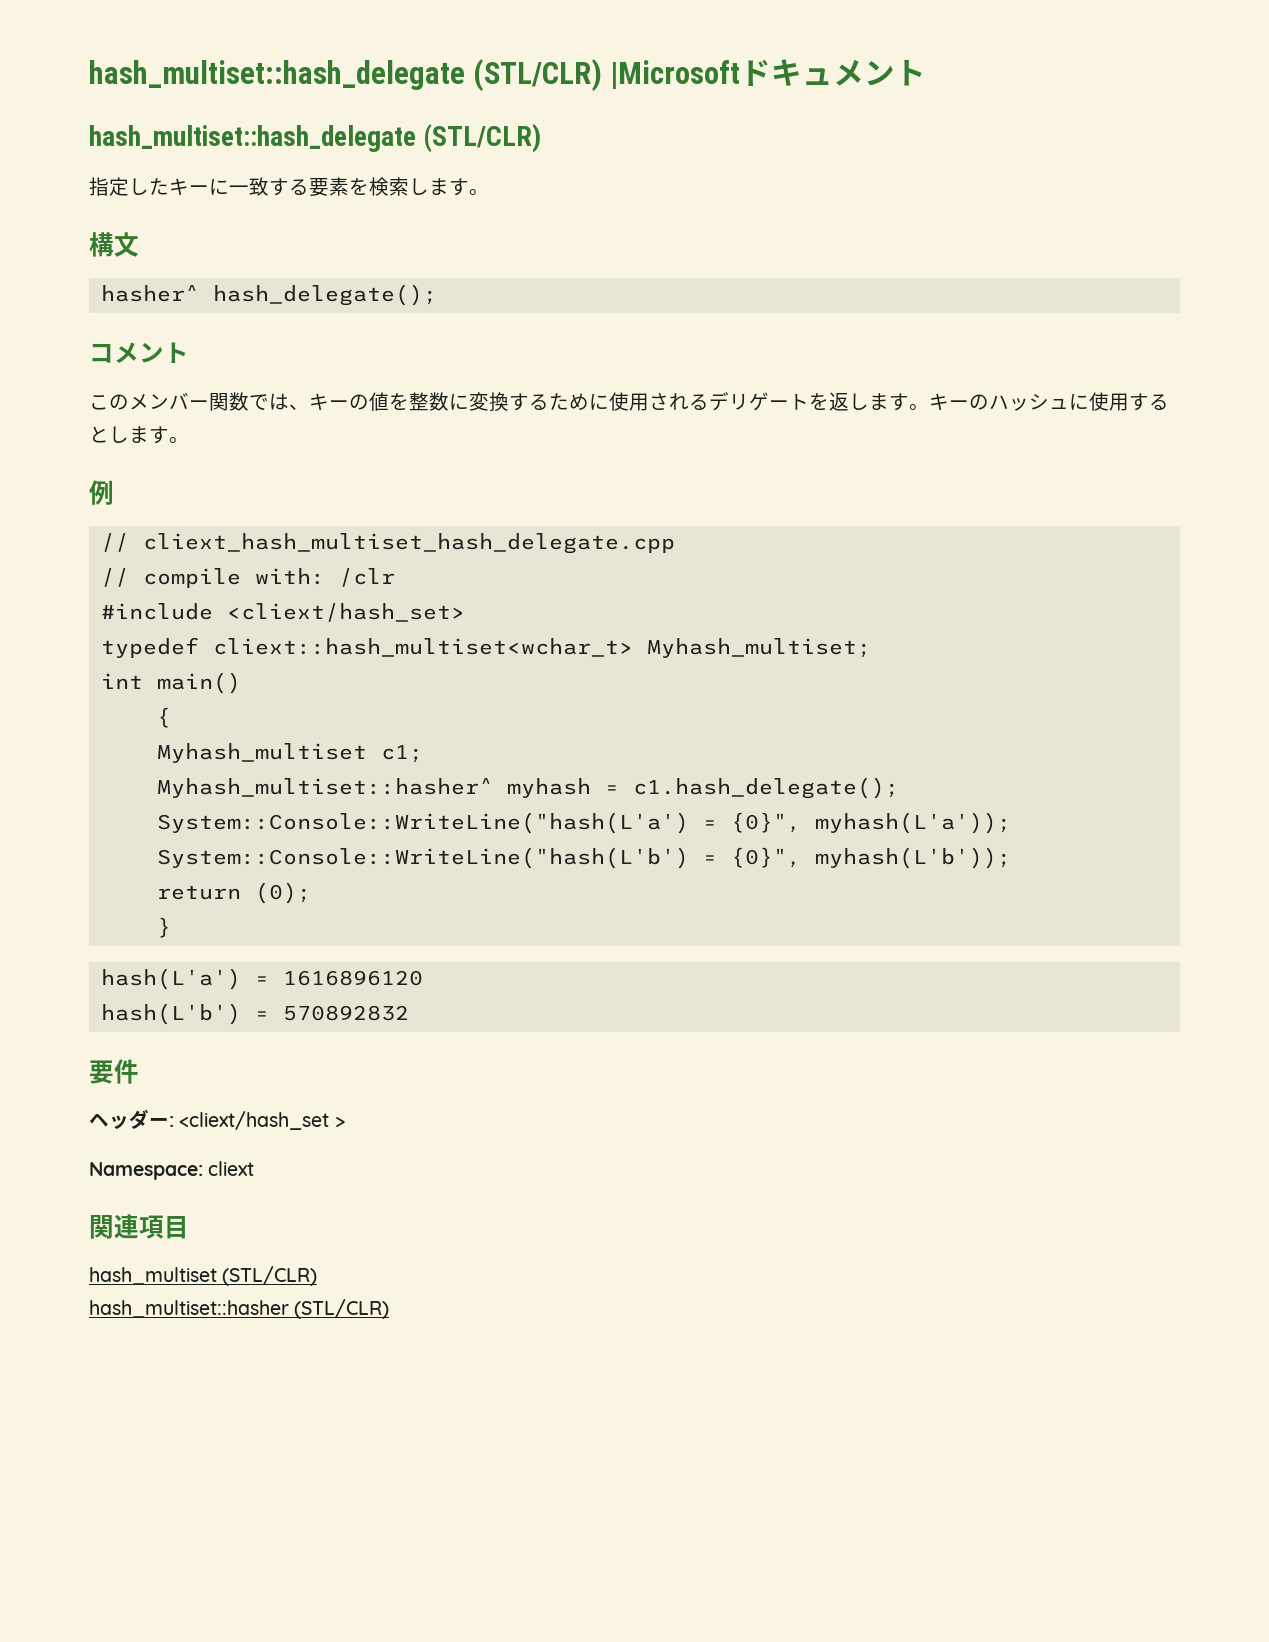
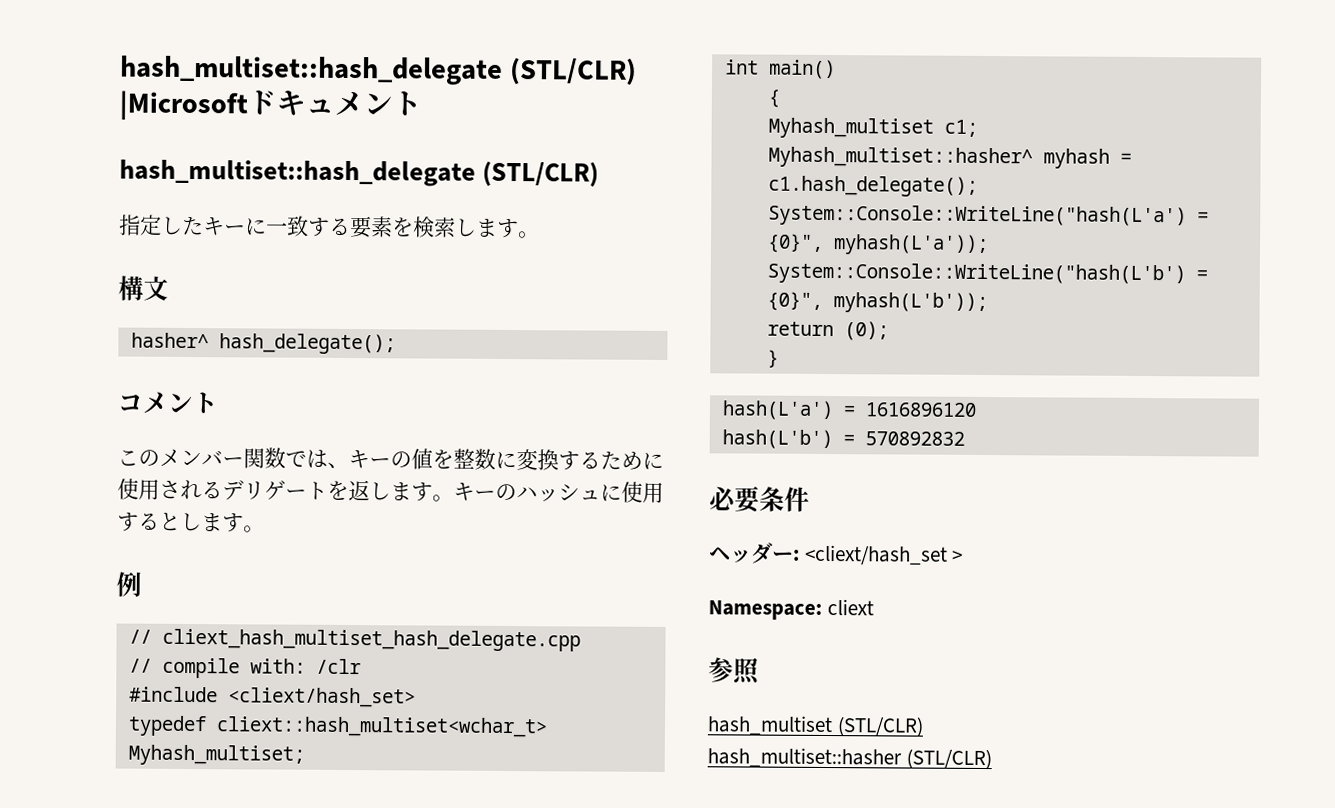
- 要件
+ 必要条件
- 関連項目
+ 参照

